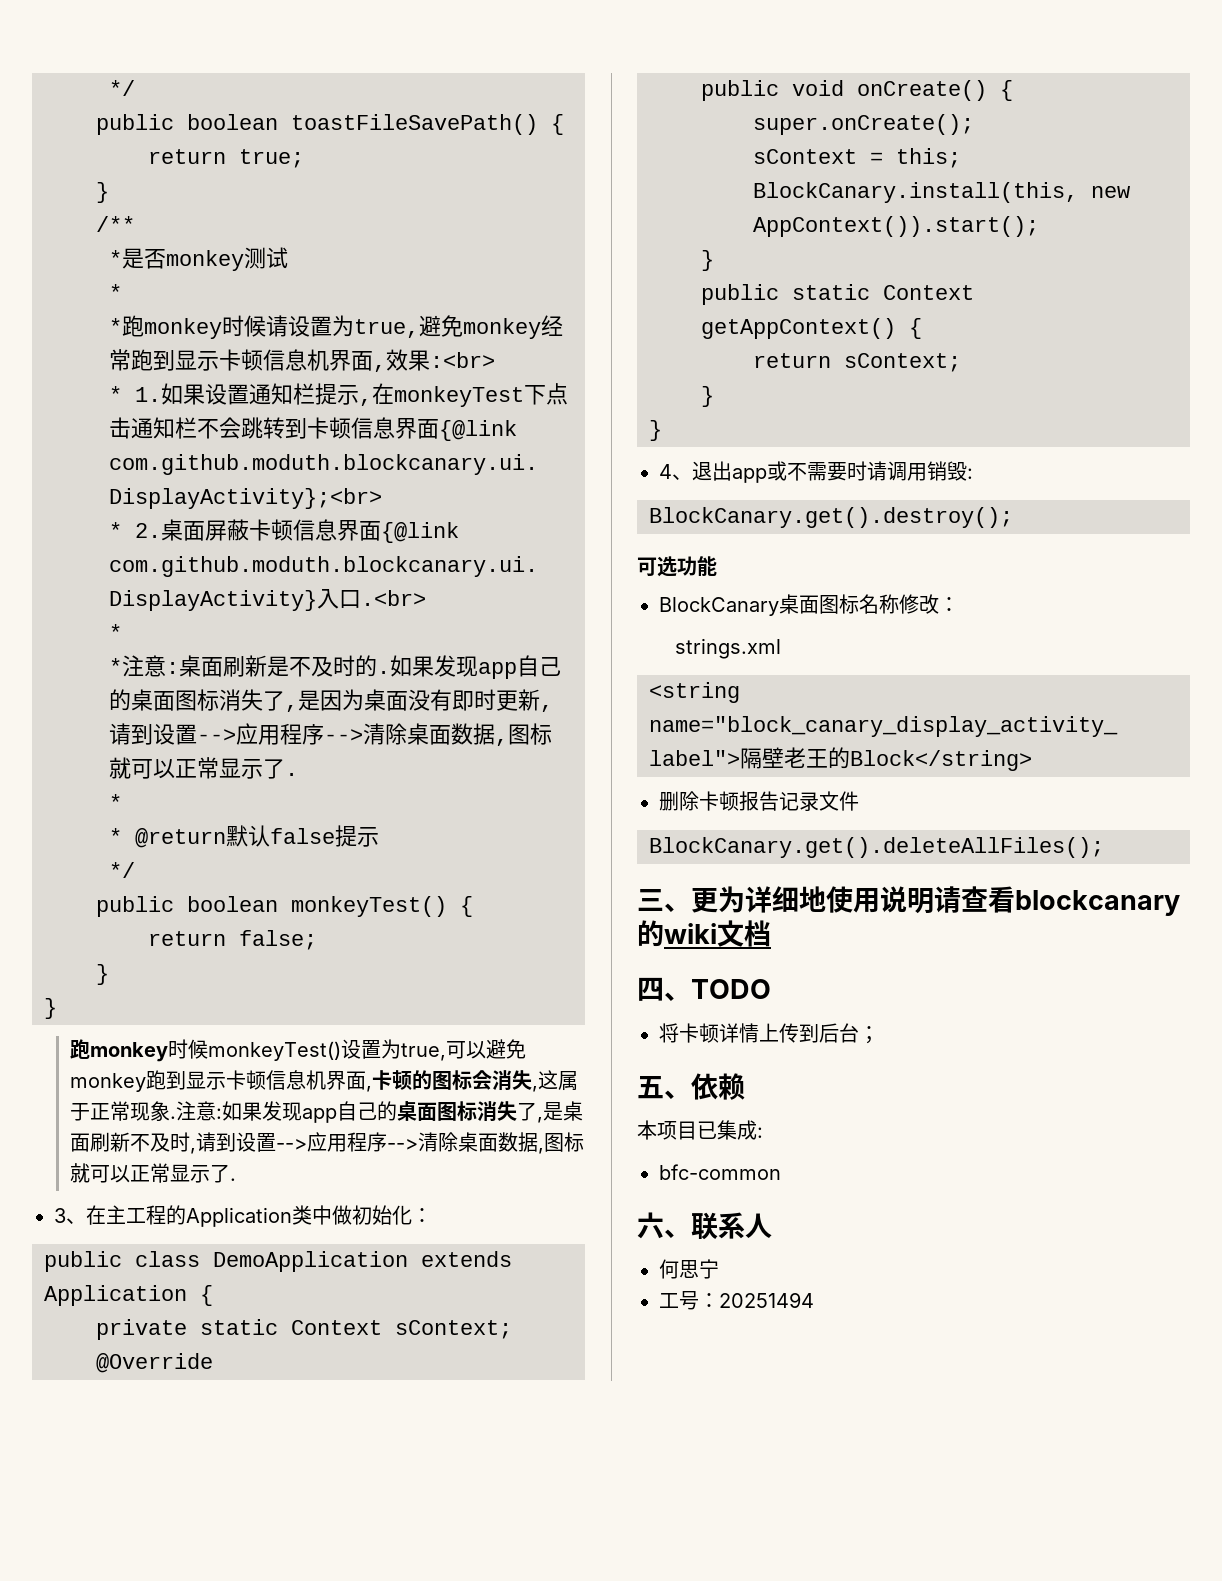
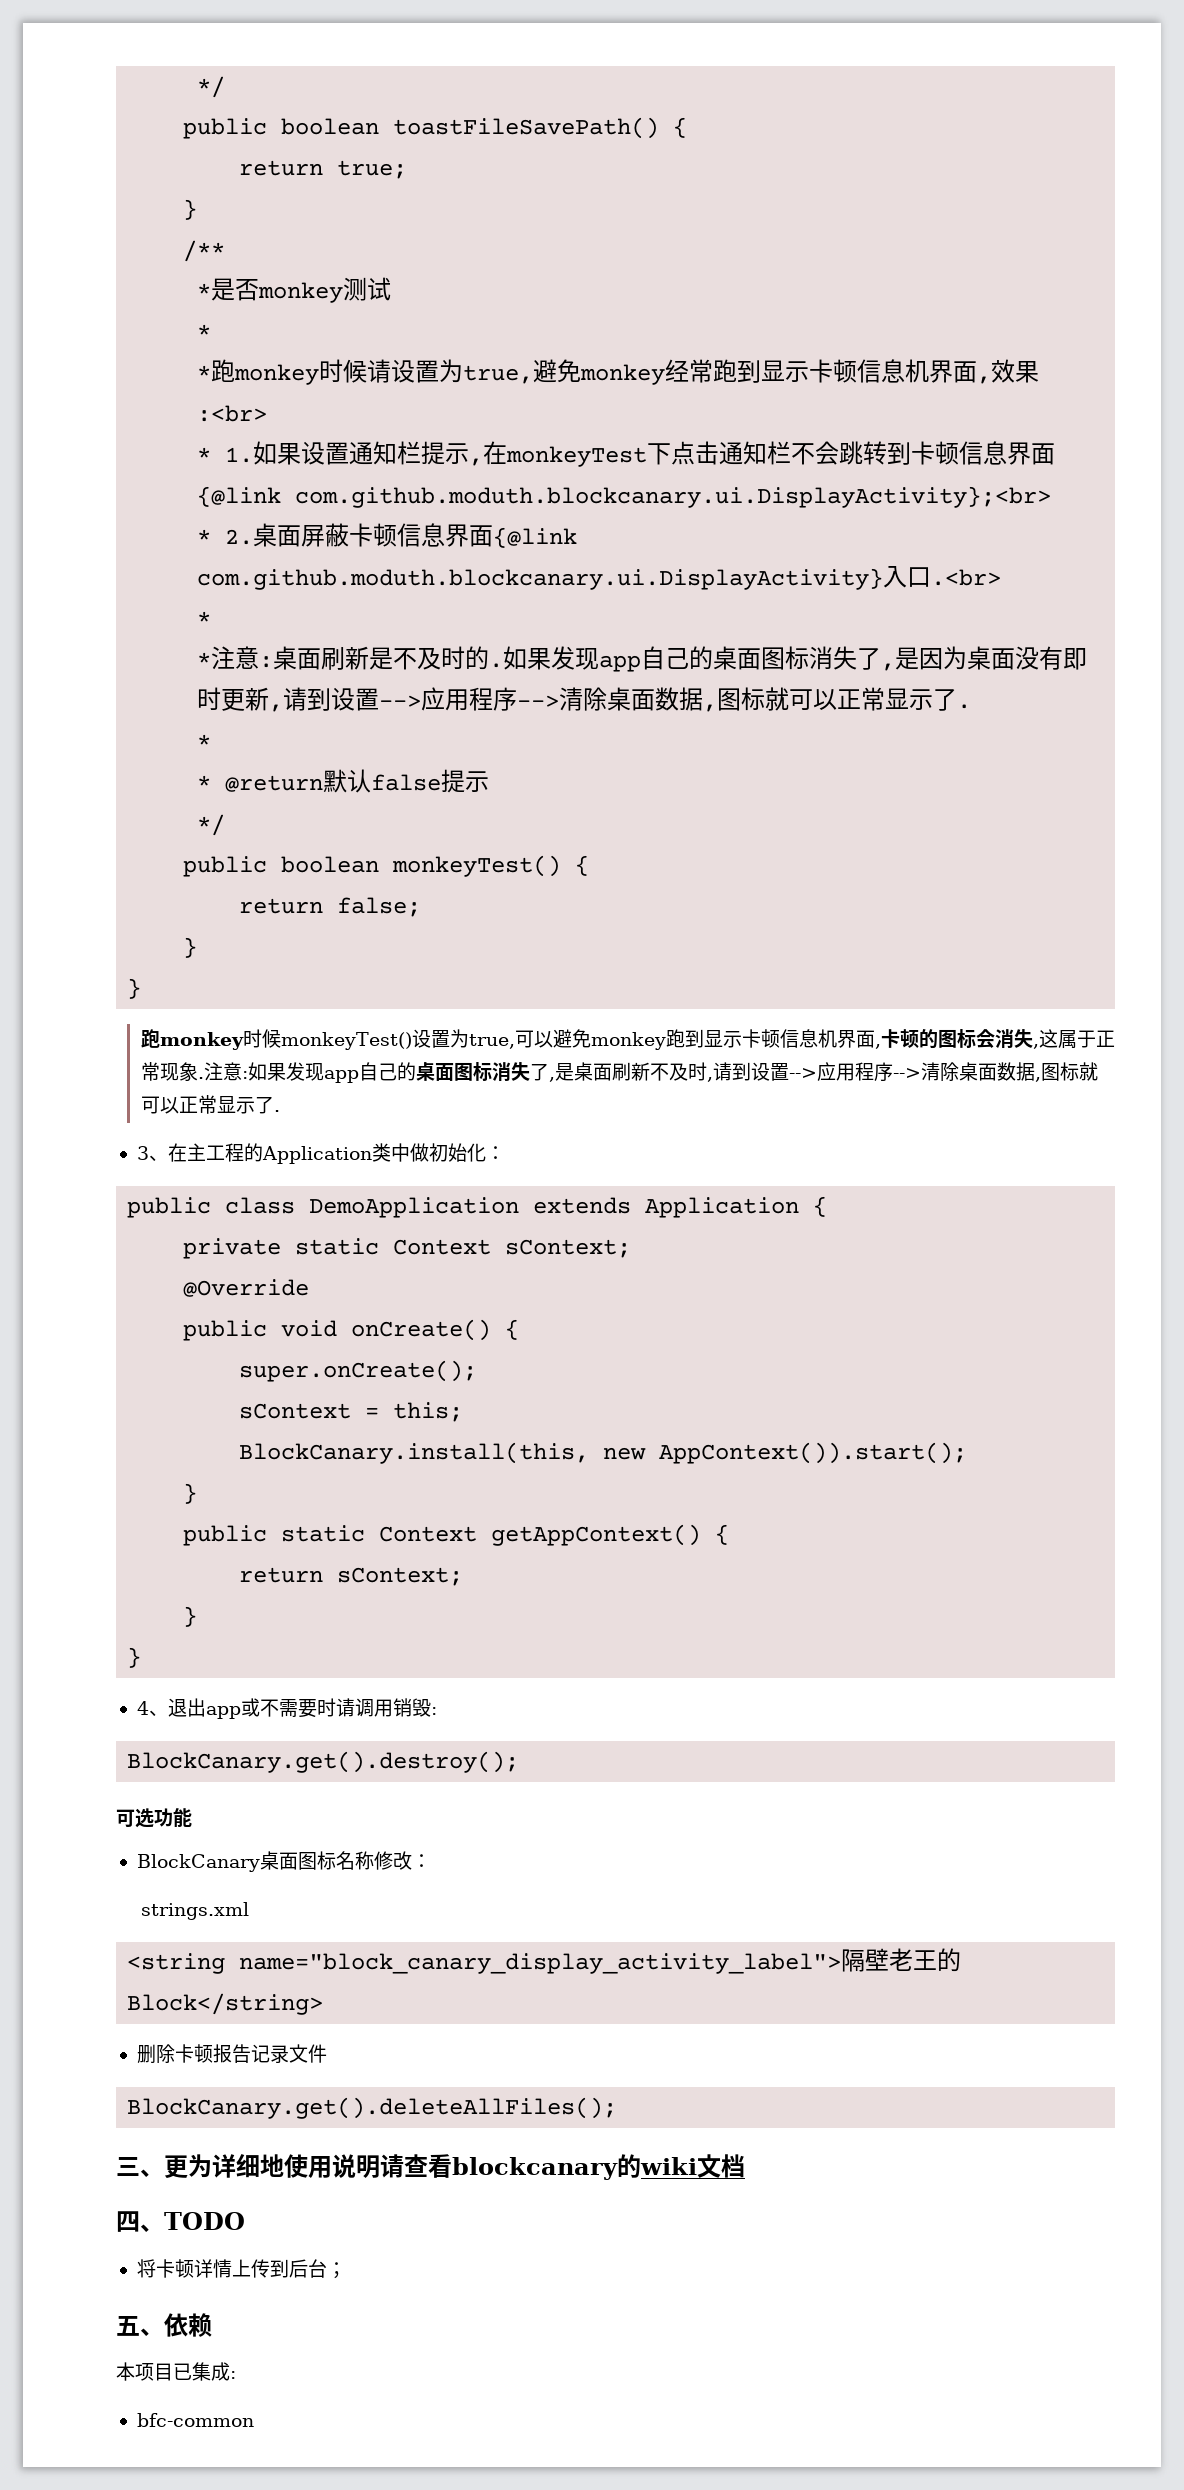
- 六、联系人
- 何思宁
- 工号：20251494

